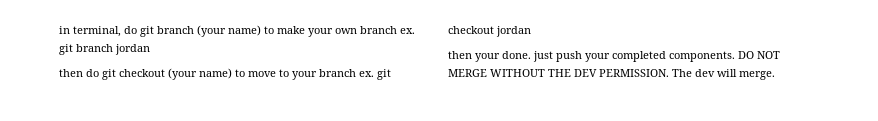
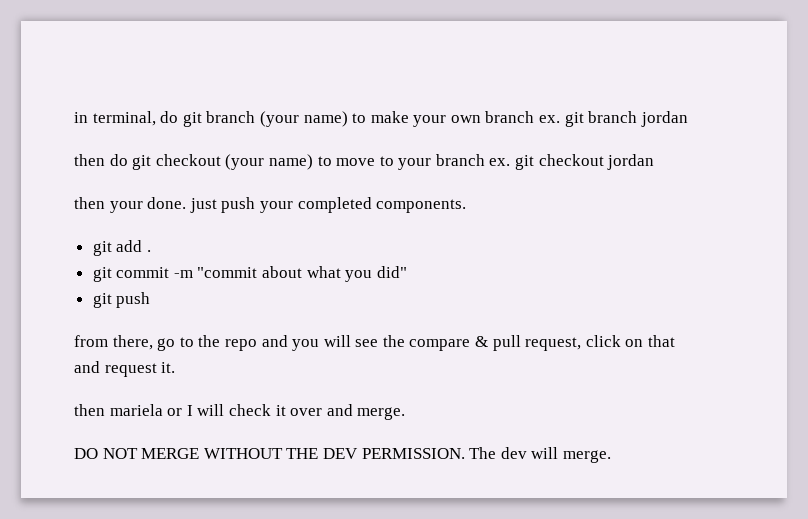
- then your done. just push your completed components. DO NOT MERGE WITHOUT THE DEV PERMISSION.
+ then your done. just push your completed components.
+ git add .
+ git commit -m "commit about what you did"
+ git push
+ from there, go to the repo and you will see the compare & pull request, click on that and request it.
+ then mariela or I will check it over and merge.
+ DO NOT MERGE WITHOUT THE DEV PERMISSION.

